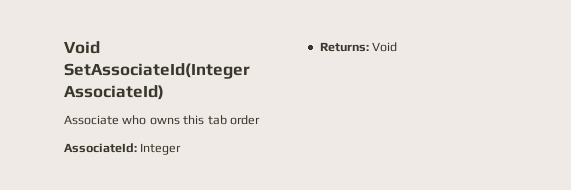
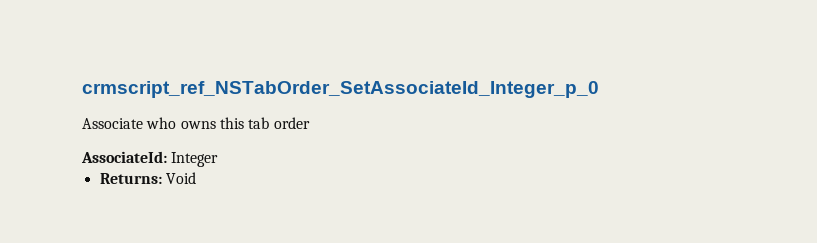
- Void SetAssociateId(Integer AssociateId)
+ crmscript_ref_NSTabOrder_SetAssociateId_Integer_p_0

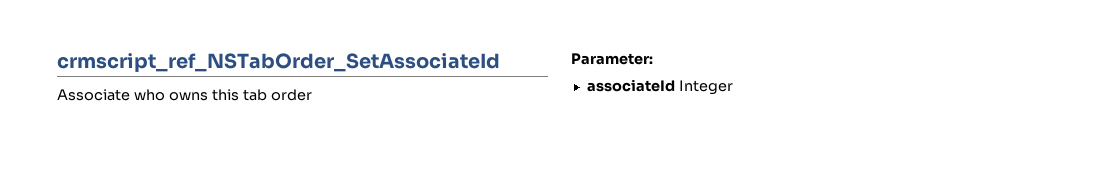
- crmscript_ref_NSTabOrder_SetAssociateId_Integer_p_0
+ crmscript_ref_NSTabOrder_SetAssociateId
- AssociateId: Integer
+ Parameter:
+ associateId Integer
- Returns: Void

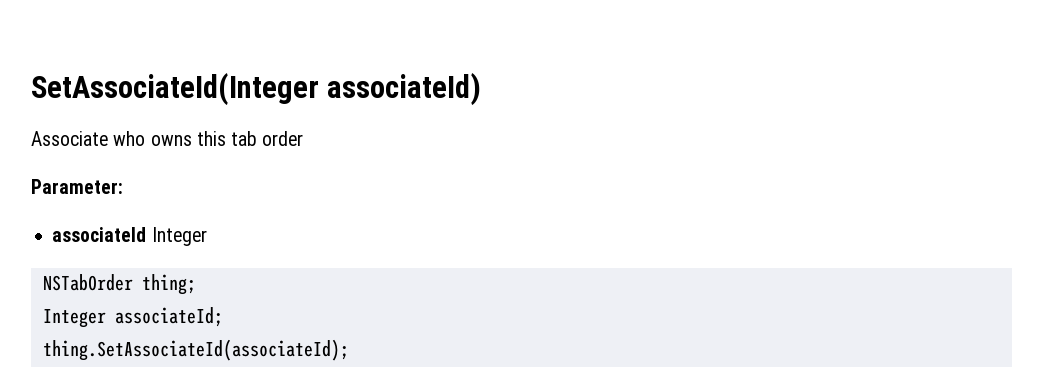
- crmscript_ref_NSTabOrder_SetAssociateId
+ SetAssociateId(Integer associateId)
+ NSTabOrder thing;
+ Integer associateId;
+ thing.SetAssociateId(associateId);

